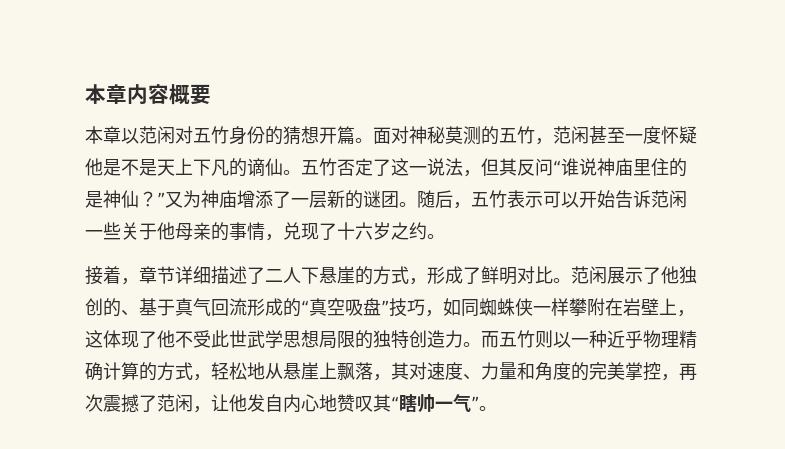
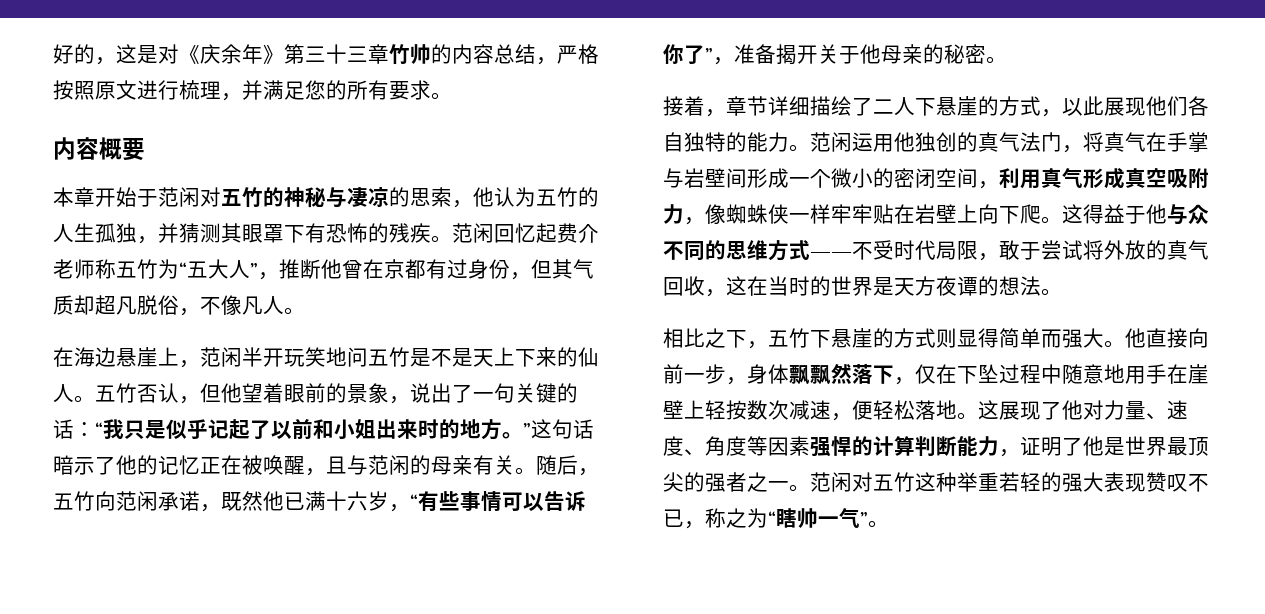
- 本章内容概要
+ 好的，这是对《庆余年》第三十三章竹帅的内容总结，严格按照原文进行梳理，并满足您的所有要求。
+ 内容概要
- 本章以范闲对五竹身份的猜想开篇。面对神秘莫测的五竹，范闲甚至一度怀疑他是不是天上下凡的谪仙。五竹否定了这一说法，但其反问“谁说神庙里住的是神仙？”又为神庙增添了一层新的谜团。随后，五竹表示可以开始告诉范闲一些关于他母亲的事情，兑现了十六岁之约。
+ 本章开始于范闲对五竹的神秘与凄凉的思索，他认为五竹的人生孤独，并猜测其眼罩下有恐怖的残疾。范闲回忆起费介老师称五竹为“五大人”，推断他曾在京都有过身份，但其气质却超凡脱俗，不像凡人。
+ 在海边悬崖上，范闲半开玩笑地问五竹是不是天上下来的仙人。五竹否认，但他望着眼前的景象，说出了一句关键的话：“我只是似乎记起了以前和小姐出来时的地方。”这句话暗示了他的记忆正在被唤醒，且与范闲的母亲有关。随后，五竹向范闲承诺，既然他已满十六岁，“有些事情可以告诉你了”，准备揭开关于他母亲的秘密。
- 接着，章节详细描述了二人下悬崖的方式，形成了鲜明对比。范闲展示了他独创的、基于真气回流形成的“真空吸盘”技巧，如同蜘蛛侠一样攀附在岩壁上，这体现了他不受此世武学思想局限的独特创造力。而五竹则以一种近乎物理精确计算的方式，轻松地从悬崖上飘落，其对速度、力量和角度的完美掌控，再次震撼了范闲，让他发自内心地赞叹其“瞎帅一气”。
+ 接着，章节详细描绘了二人下悬崖的方式，以此展现他们各自独特的能力。范闲运用他独创的真气法门，将真气在手掌与岩壁间形成一个微小的密闭空间，利用真气形成真空吸附力，像蜘蛛侠一样牢牢贴在岩壁上向下爬。这得益于他与众不同的思维方式——不受时代局限，敢于尝试将外放的真气回收，这在当时的世界是天方夜谭的想法。
+ 相比之下，五竹下悬崖的方式则显得简单而强大。他直接向前一步，身体飘飘然落下，仅在下坠过程中随意地用手在崖壁上轻按数次减速，便轻松落地。这展现了他对力量、速度、角度等因素强悍的计算判断能力，证明了他是世界最顶尖的强者之一。范闲对五竹这种举重若轻的强大表现赞叹不已，称之为“瞎帅一气”。

